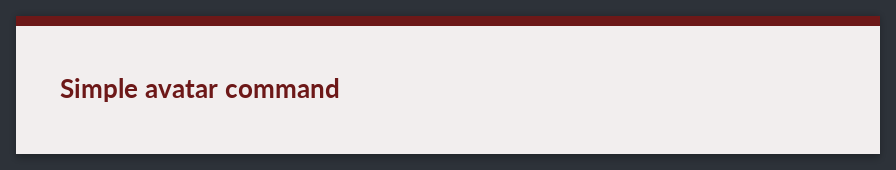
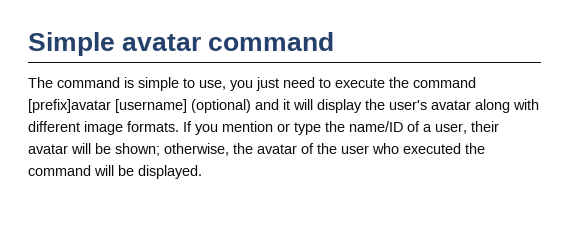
+ The command is simple to use, you just need to execute the command [prefix]avatar [username] (optional) and it will display the user's avatar along with different image formats. If you mention or type the name/ID of a user, their avatar will be shown; otherwise, the avatar of the user who executed the command will be displayed.

